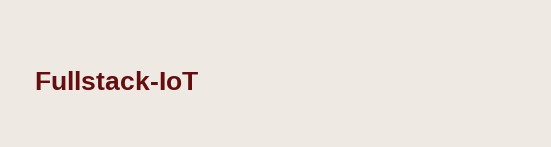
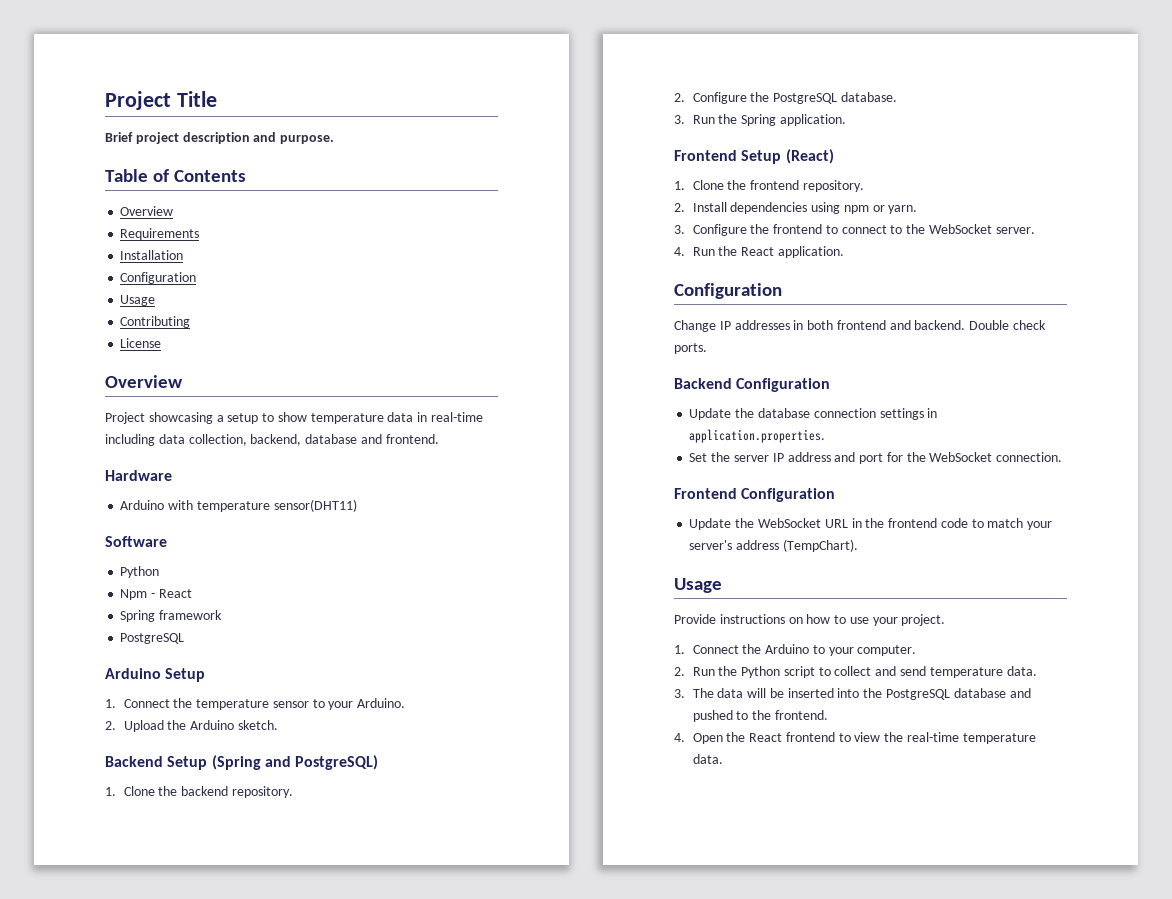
- Fullstack-IoT
+ Project Title
+ Brief project description and purpose.
+ Table of Contents
+ Overview
+ Requirements
+ Installation
+ Configuration
+ Usage
+ Contributing
+ License
+ Overview
+ Project showcasing a setup to show temperature data in real-time including data collection, backend, database and frontend.
+ Hardware
+ Arduino with temperature sensor(DHT11)
+ Software
+ Python
+ Npm - React
+ Spring framework
+ PostgreSQL
+ Arduino Setup
+ 1. Connect the temperature sensor to your Arduino.
+ 2. Upload the Arduino sketch.
+ Backend Setup (Spring and PostgreSQL)
+ 1. Clone the backend repository.
+ 2. Configure the PostgreSQL database.
+ 3. Run the Spring application.
+ Frontend Setup (React)
+ 1. Clone the frontend repository.
+ 2. Install dependencies using npm or yarn.
+ 3. Configure the frontend to connect to the WebSocket server.
+ 4. Run the React application.
+ Configuration
+ Change IP addresses in both frontend and backend. Double check ports.
+ Backend Configuration
+ Update the database connection settings in application.properties.
+ Set the server IP address and port for the WebSocket connection.
+ Frontend Configuration
+ Update the WebSocket URL in the frontend code to match your server's address (TempChart).
+ Usage
+ Provide instructions on how to use your project.
+ 1. Connect the Arduino to your computer.
+ 2. Run the Python script to collect and send temperature data.
+ 3. The data will be inserted into the PostgreSQL database and pushed to the frontend.
+ 4. Open the React frontend to view the real-time temperature data.

